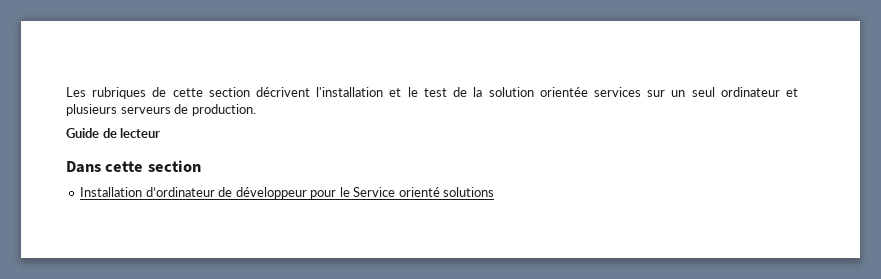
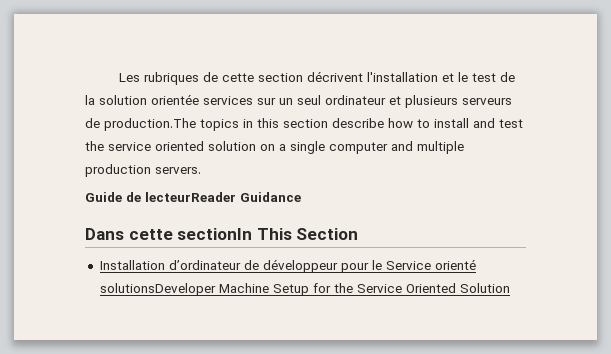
- Les rubriques de cette section décrivent l'installation et le test de la solution orientée services sur un seul ordinateur et plusieurs serveurs de production.
+ Les rubriques de cette section décrivent l'installation et le test de la solution orientée services sur un seul ordinateur et plusieurs serveurs de production.The topics in this section describe how to install and test the service oriented solution on a single computer and multiple production servers.
- Guide de lecteur
+ Guide de lecteurReader Guidance
- Dans cette section
+ Dans cette sectionIn This Section
- Installation d’ordinateur de développeur pour le Service orienté solutions
+ Installation d’ordinateur de développeur pour le Service orienté solutionsDeveloper Machine Setup for the Service Oriented Solution

